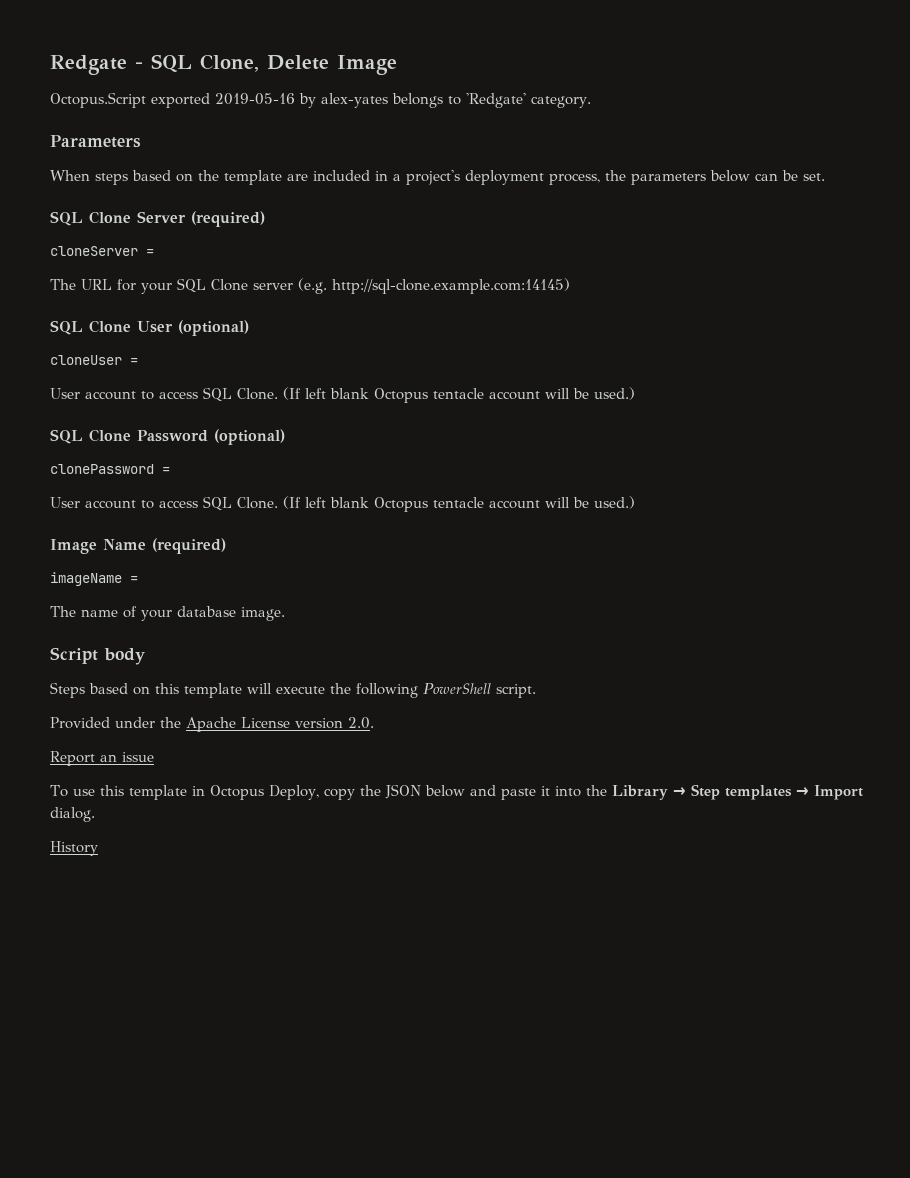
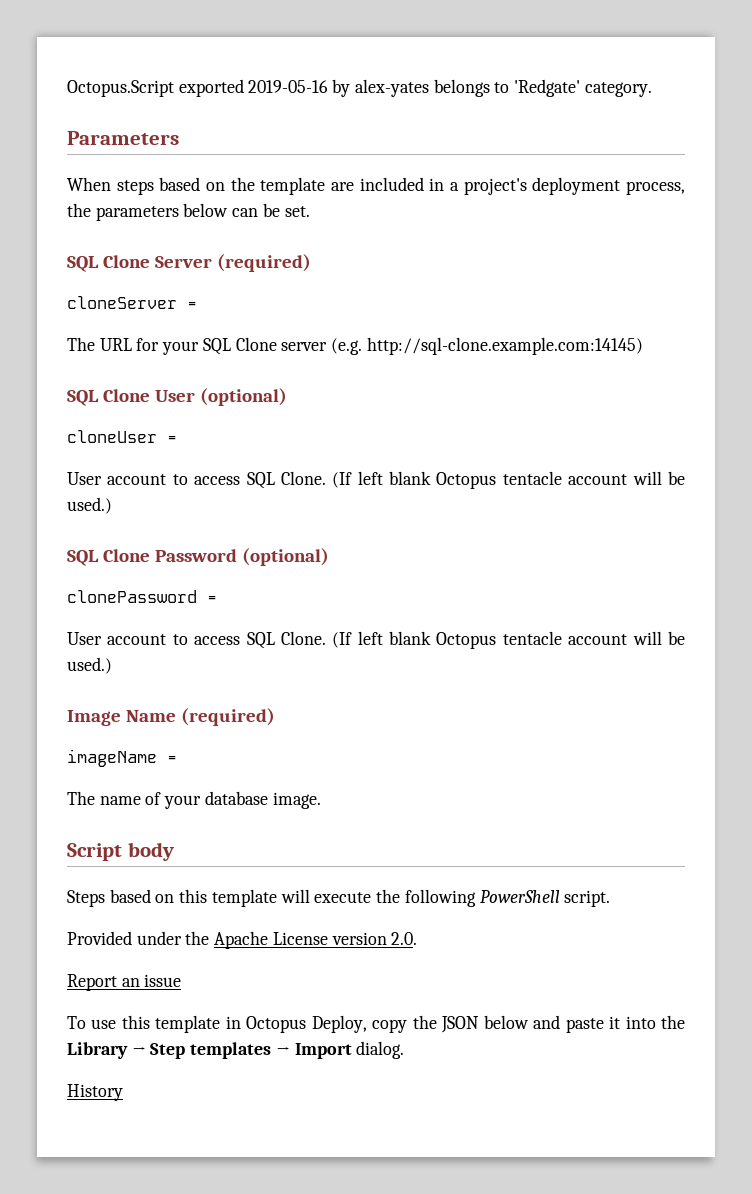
- Redgate - SQL Clone, Delete Image

